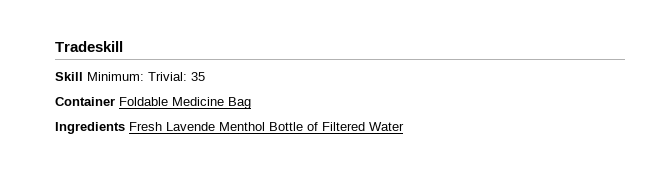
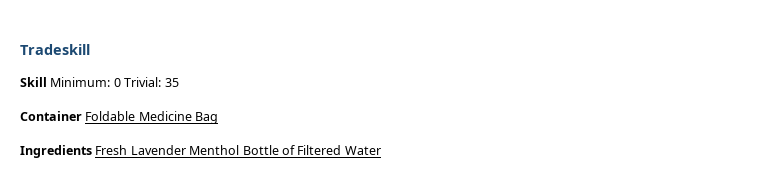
- Skill Minimum: Trivial: 35
+ Skill Minimum: 0 Trivial: 35
- Ingredients Fresh Lavende Menthol Bottle of Filtered Water
+ Ingredients Fresh Lavender Menthol Bottle of Filtered Water

